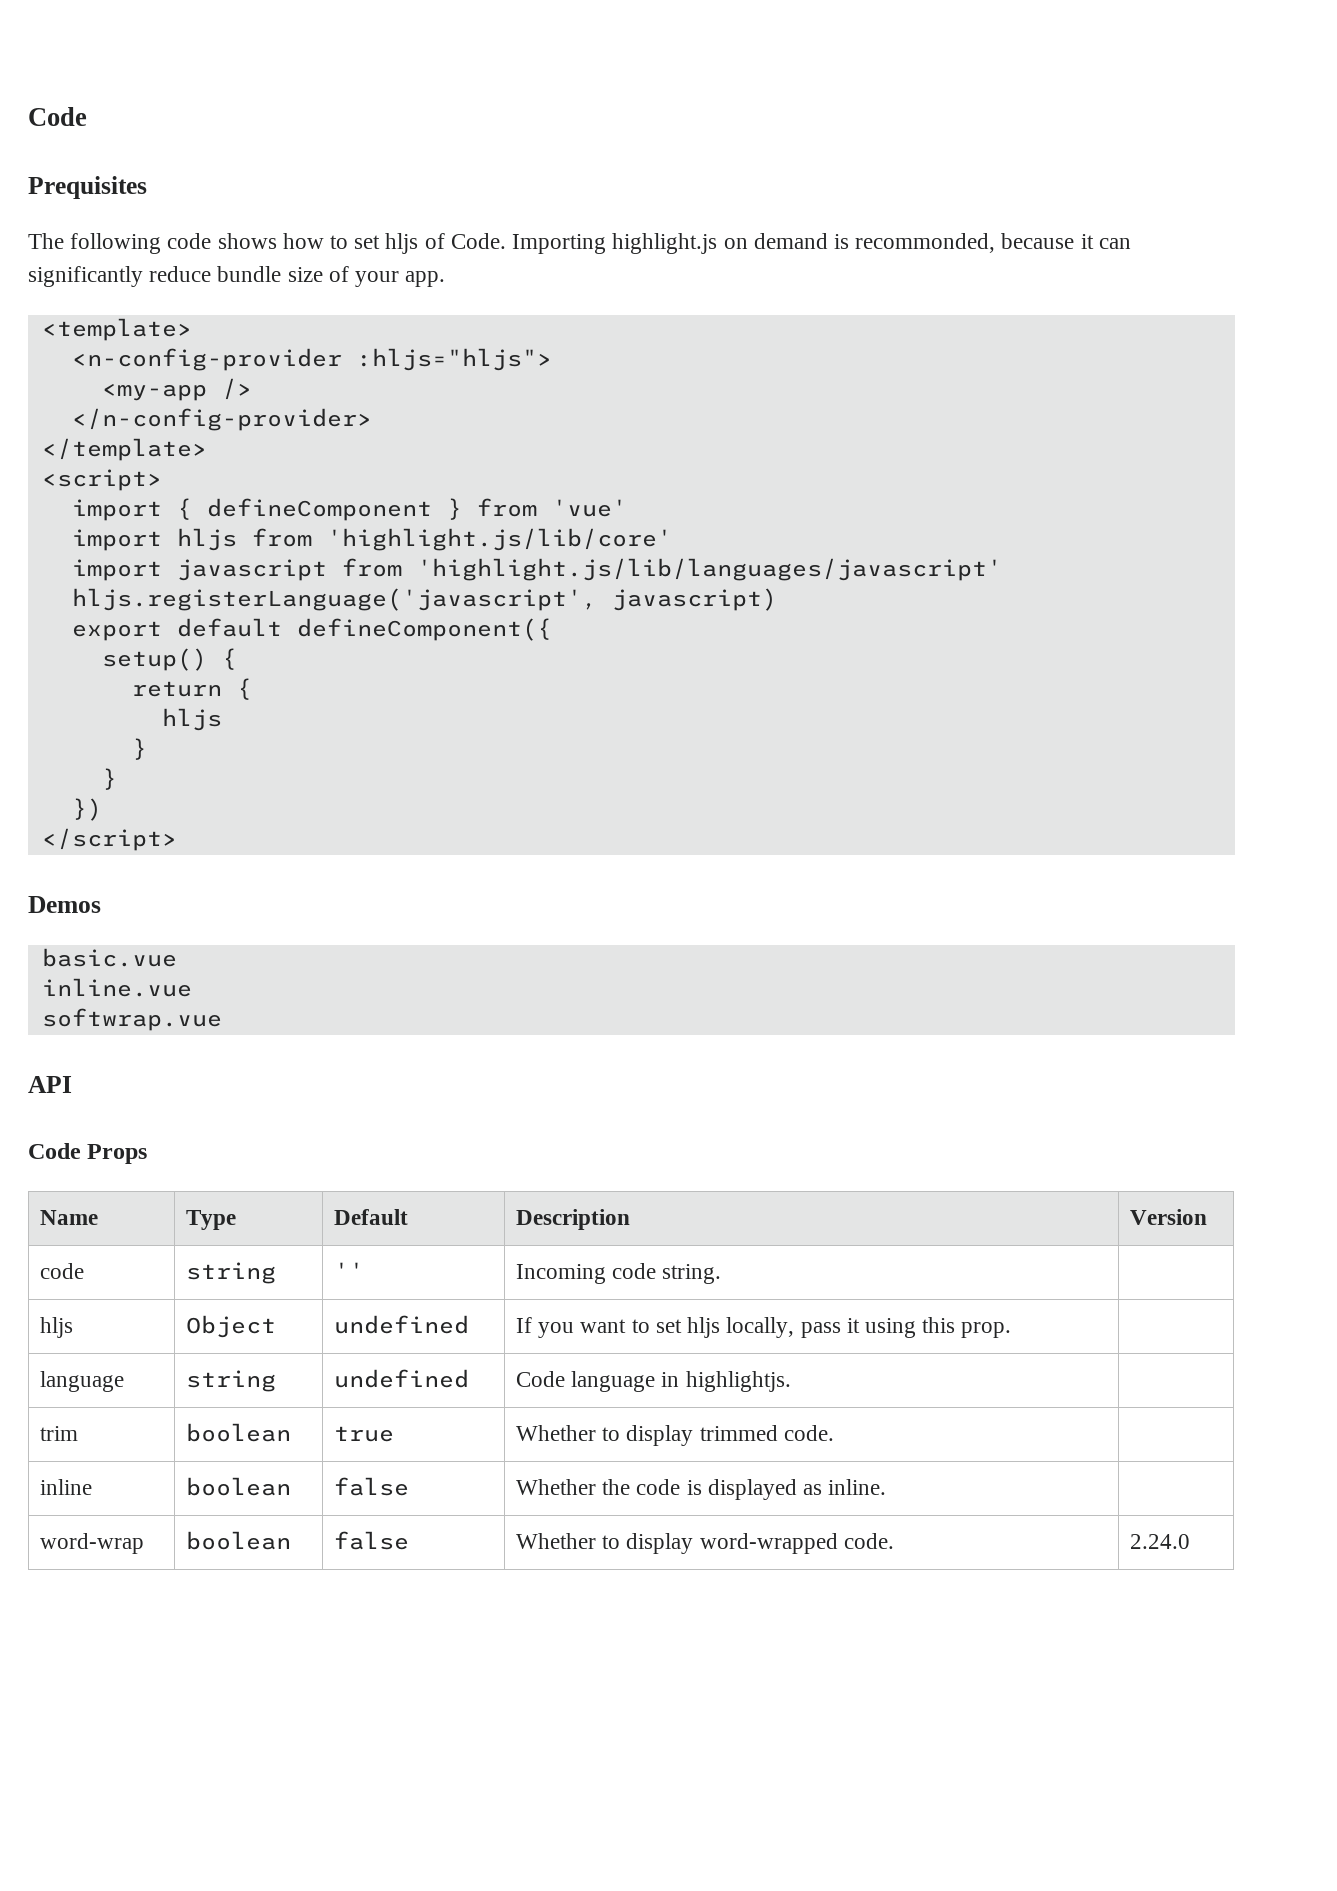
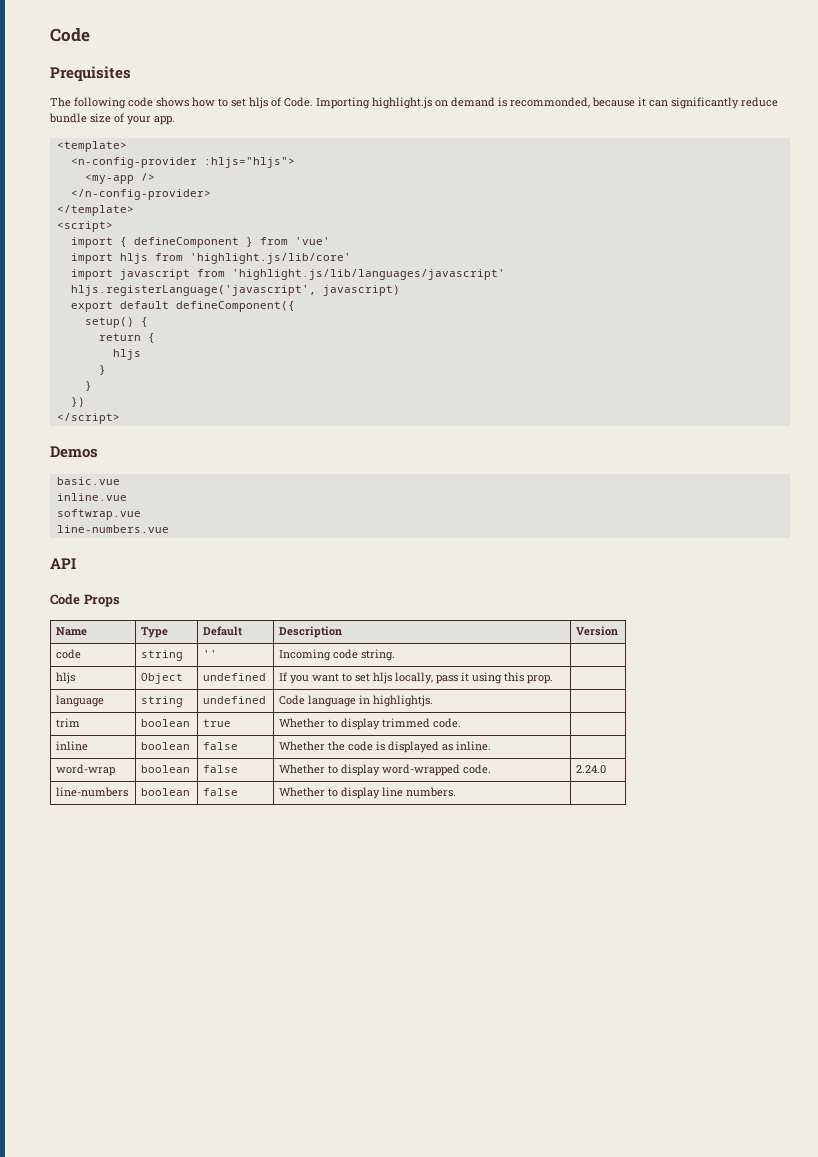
+ line-numbers.vue
+ line-numbers | boolean | false | Whether to display line numbers. |

